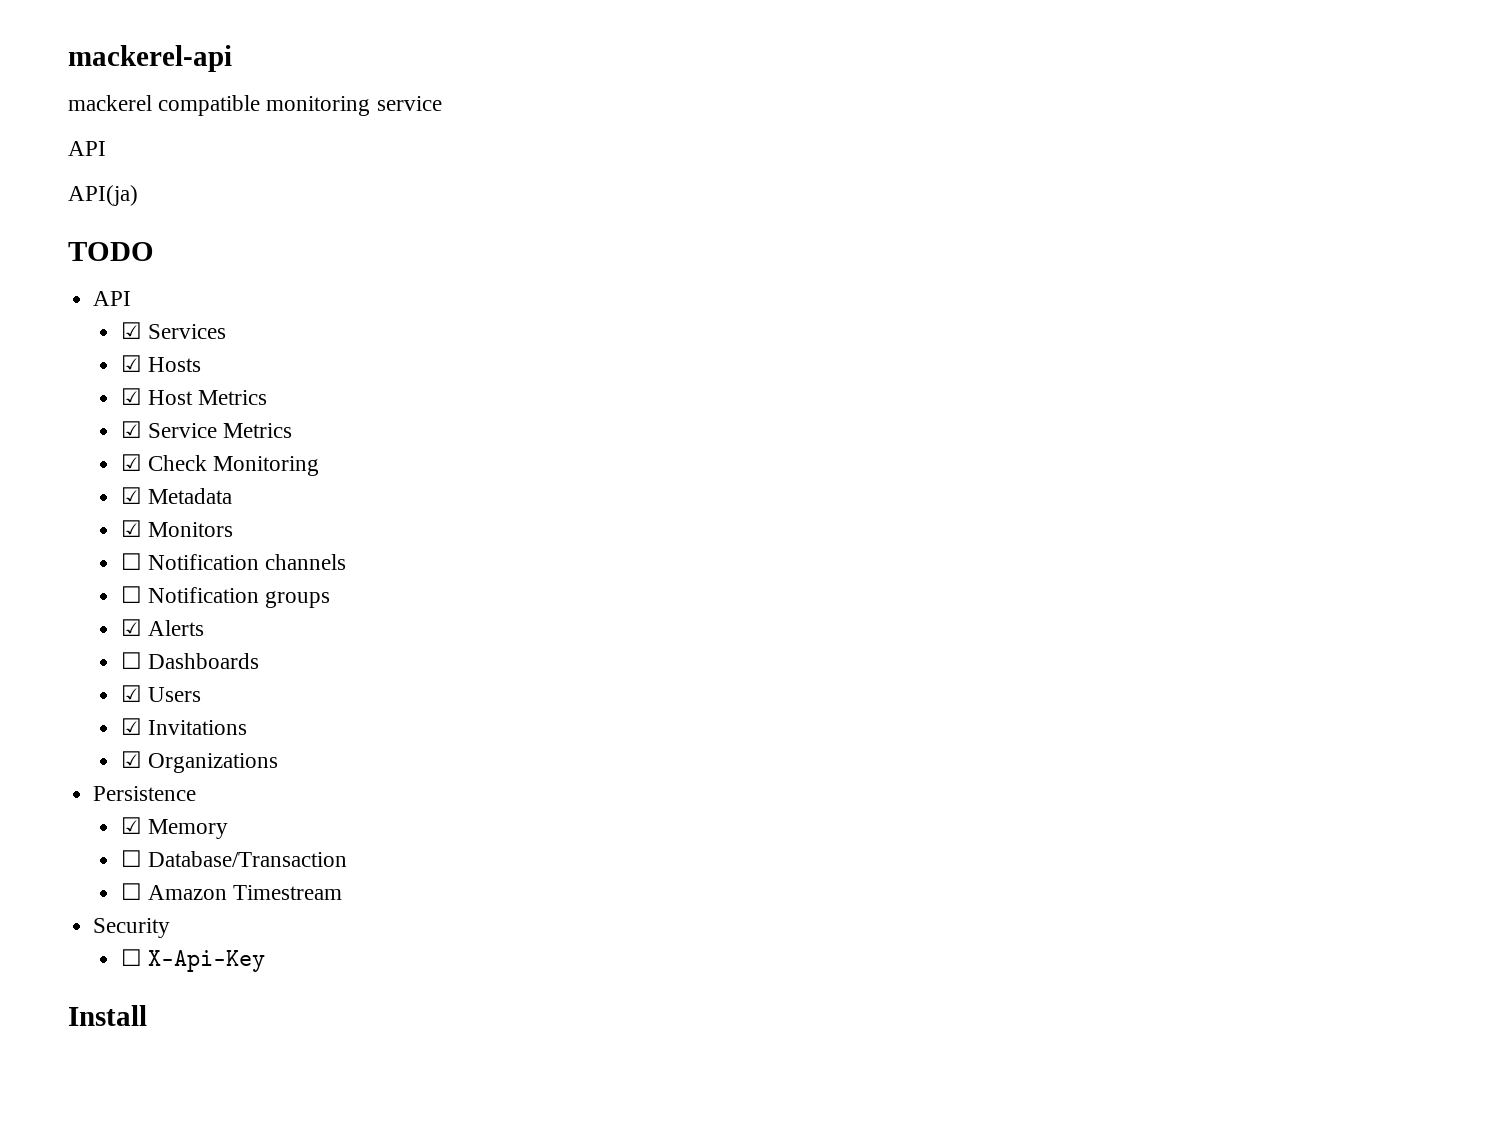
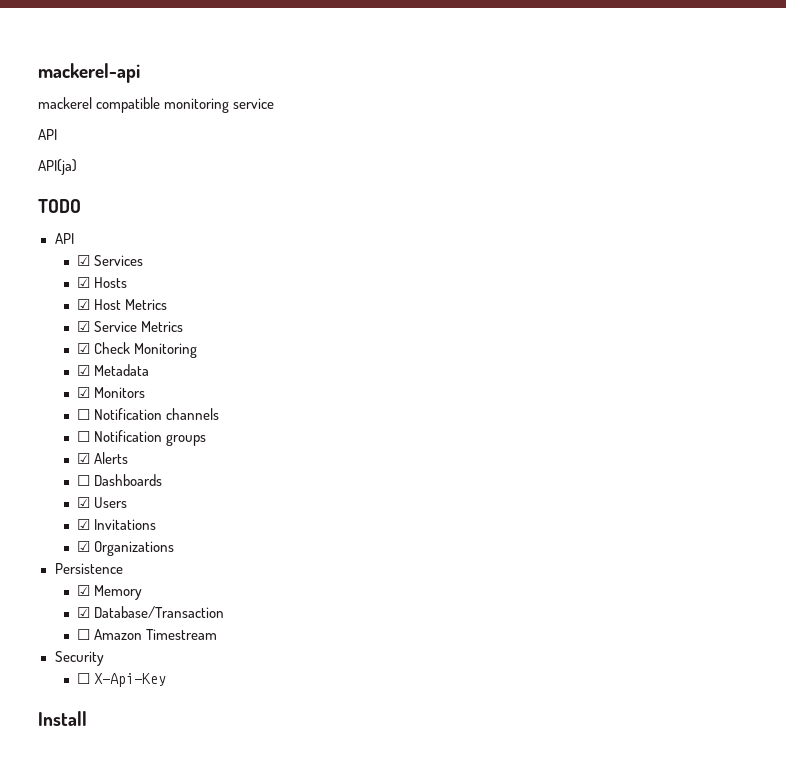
- ☐ Database/Transaction
+ ☑ Database/Transaction

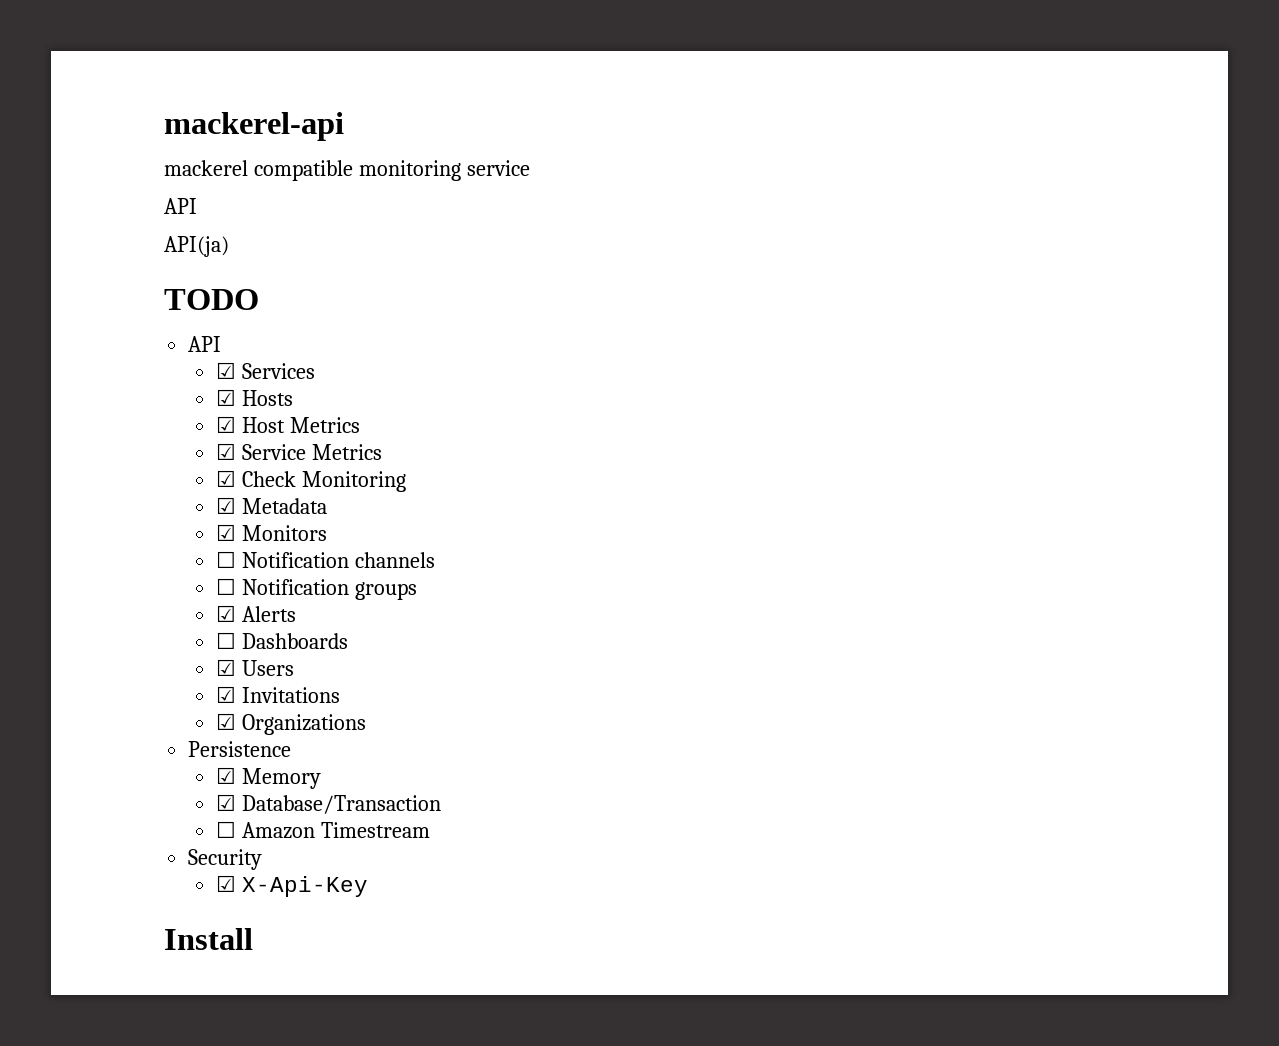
- ☐ X-Api-Key
+ ☑ X-Api-Key

